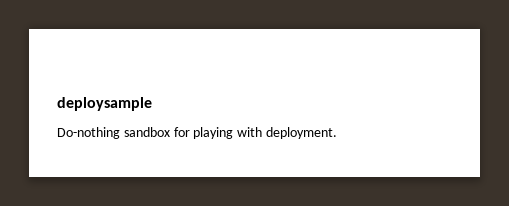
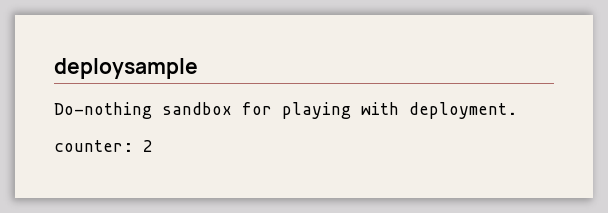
+ counter: 2

